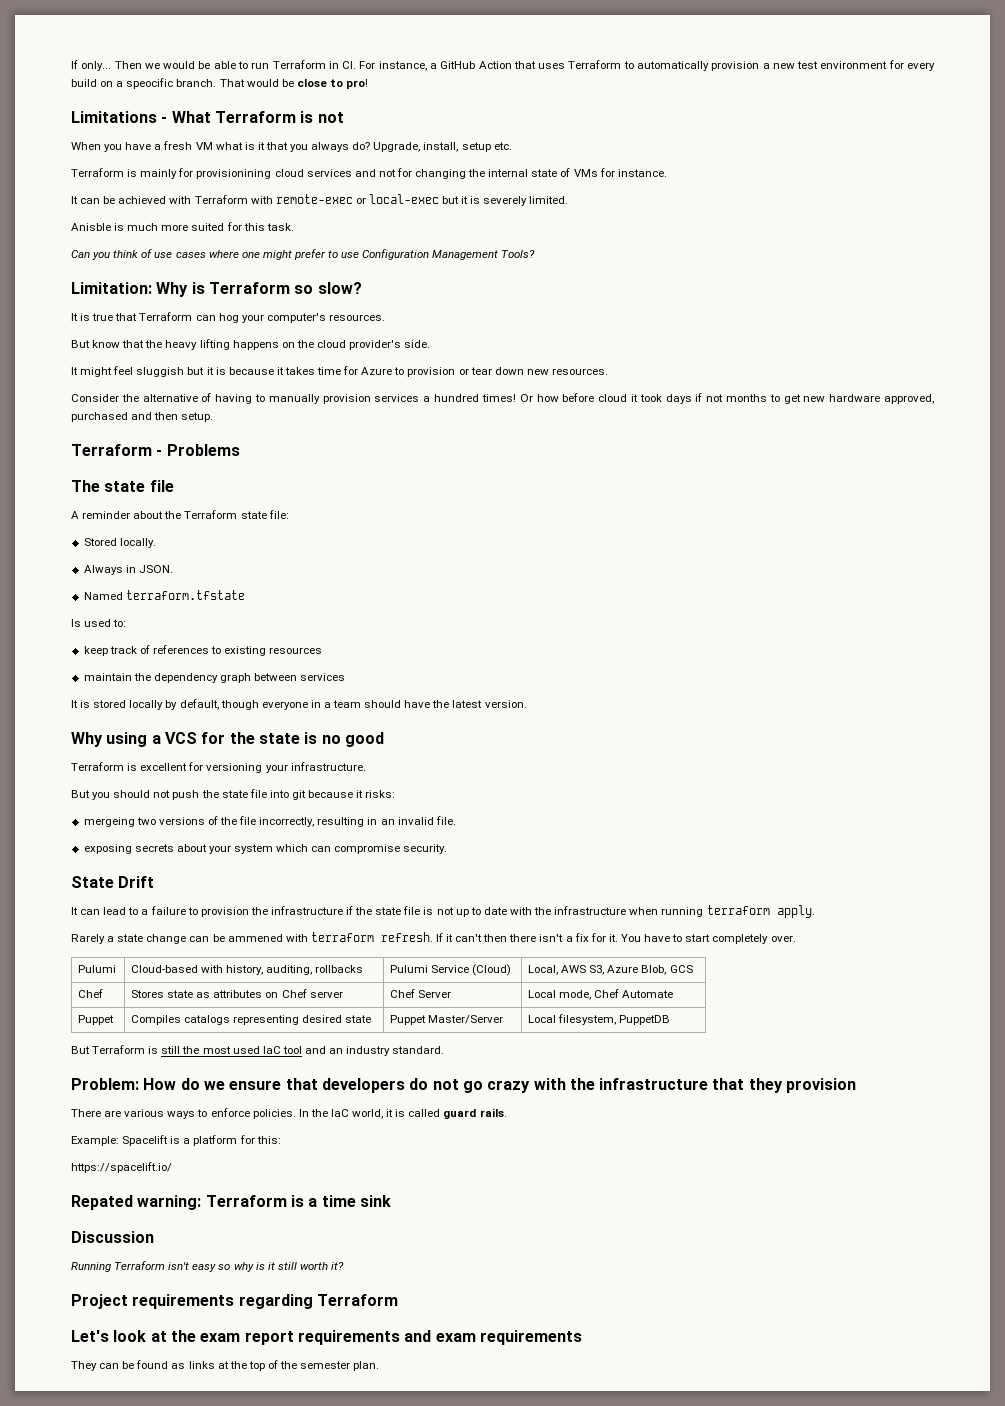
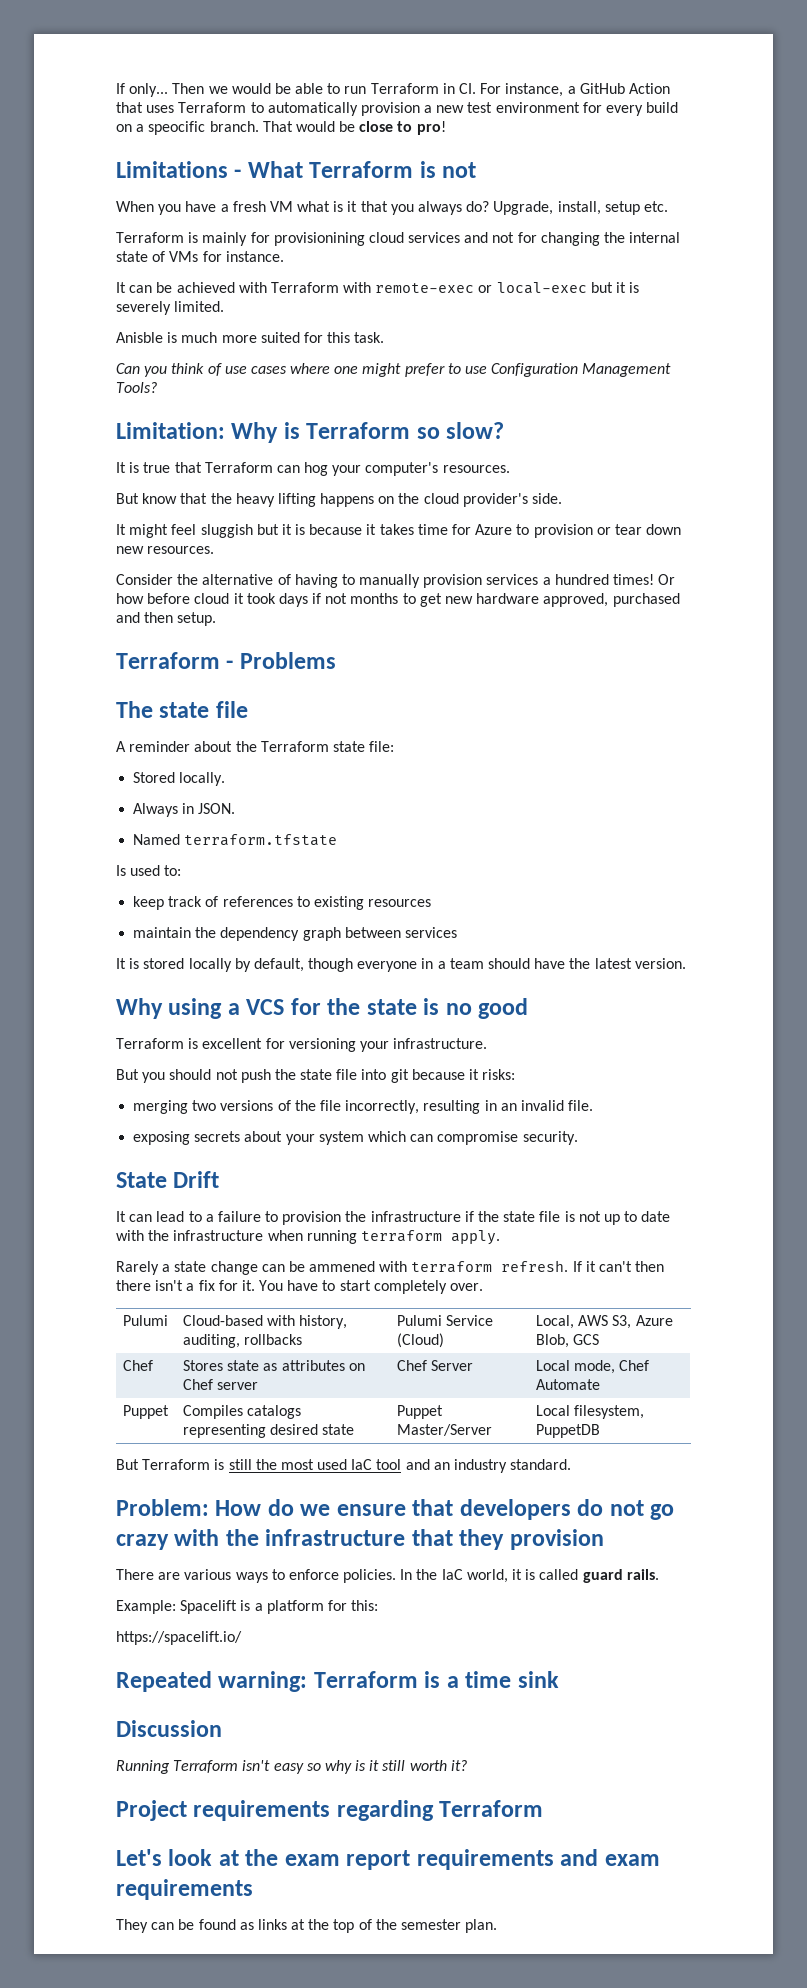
- mergeing two versions of the file incorrectly, resulting in an invalid file.
+ merging two versions of the file incorrectly, resulting in an invalid file.
- Repated warning: Terraform is a time sink
+ Repeated warning: Terraform is a time sink

